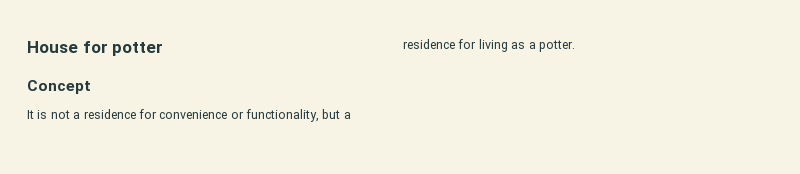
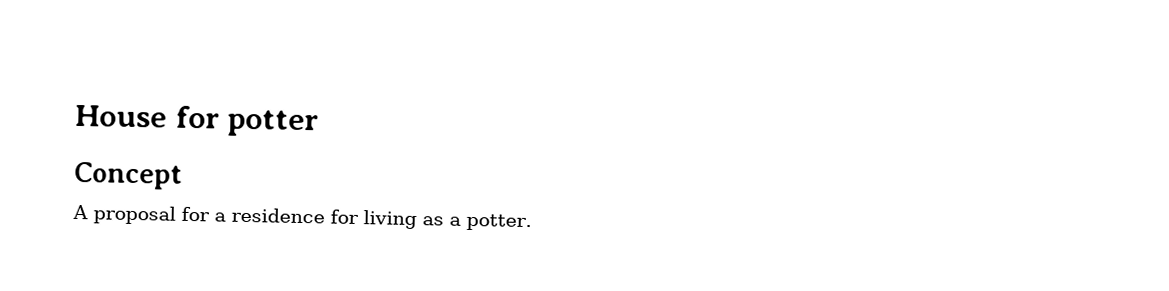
- It is not a residence for convenience or functionality, but a residence for living as a potter.
+ A proposal for a residence for living as a potter.

